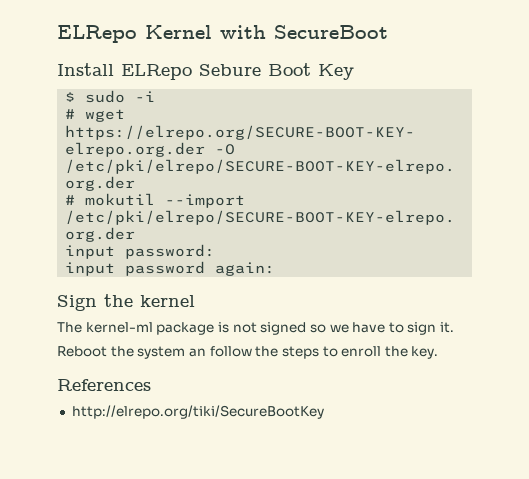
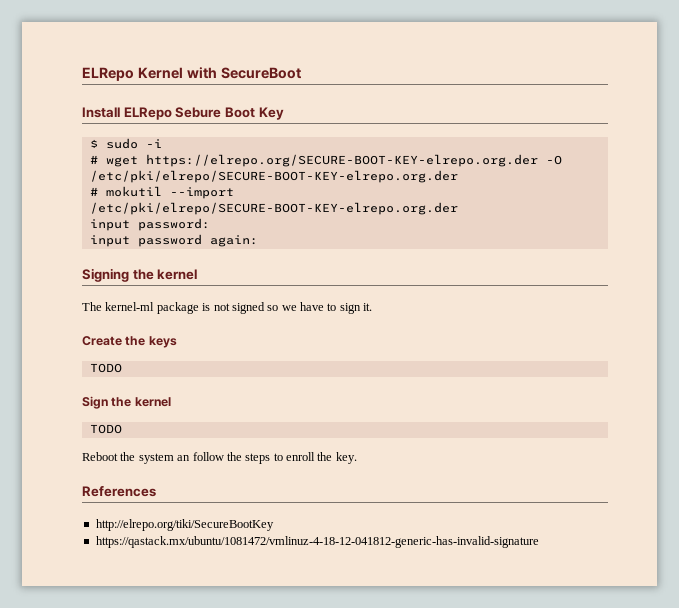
- Sign the kernel
+ Signing the kernel
+ Create the keys
+ TODO
+ Sign the kernel
+ TODO
+ https://qastack.mx/ubuntu/1081472/vmlinuz-4-18-12-041812-generic-has-invalid-signature

